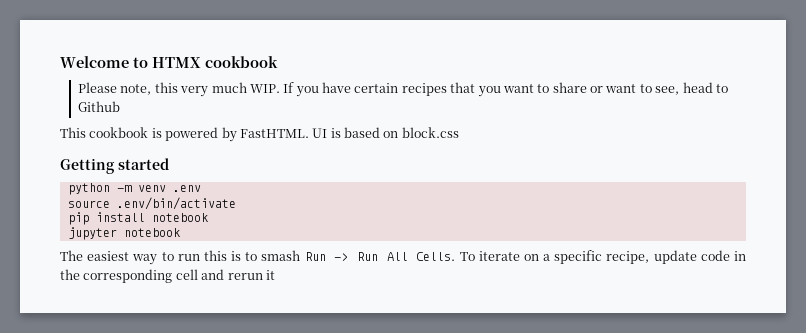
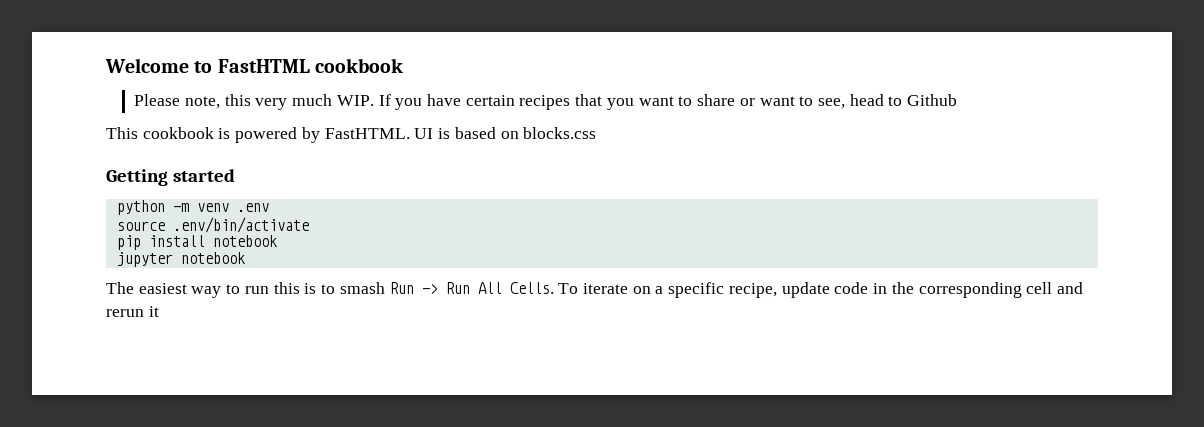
- Welcome to HTMX cookbook
+ Welcome to FastHTML cookbook
- UI is based on block.css
+ UI is based on blocks.css

